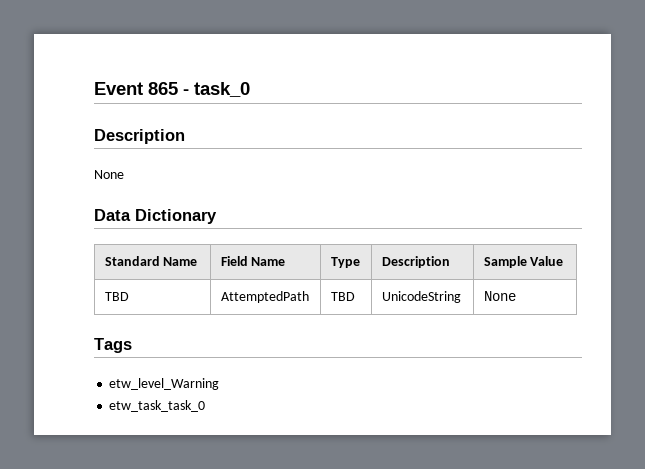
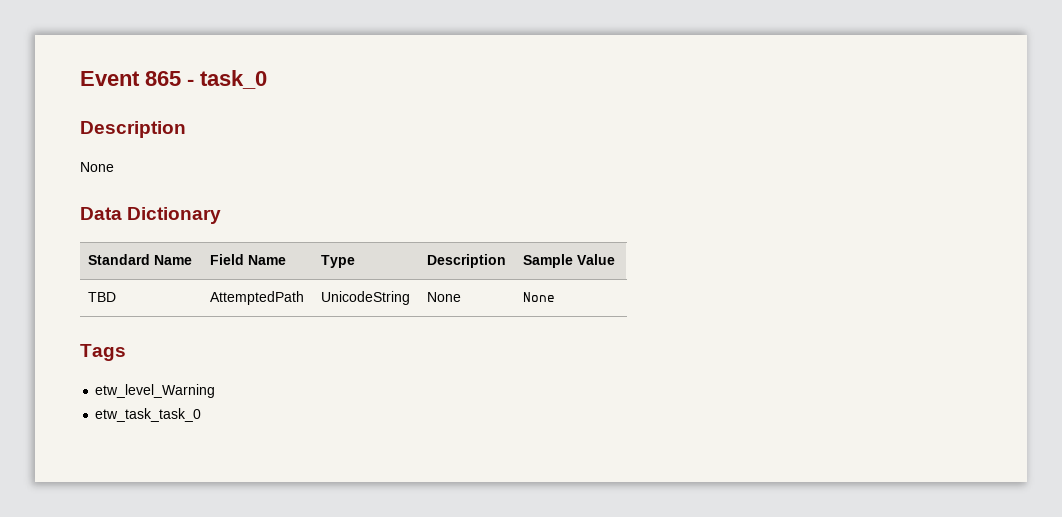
- TBD | AttemptedPath | TBD | UnicodeString | None
+ TBD | AttemptedPath | UnicodeString | None | None

